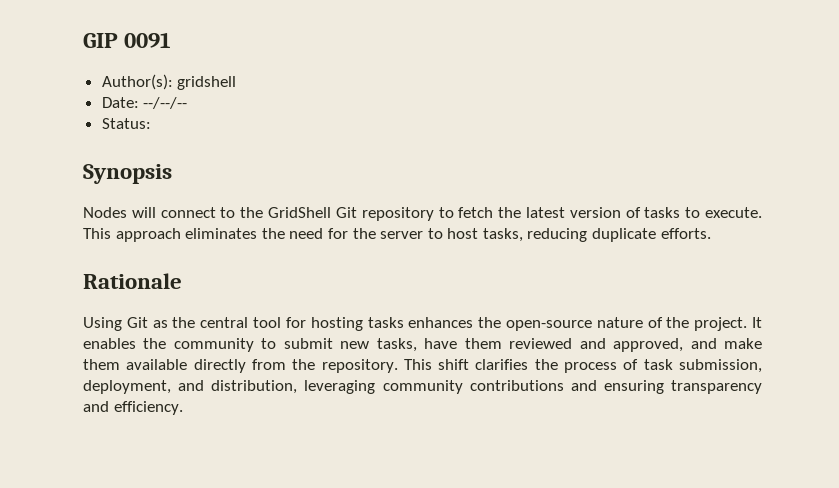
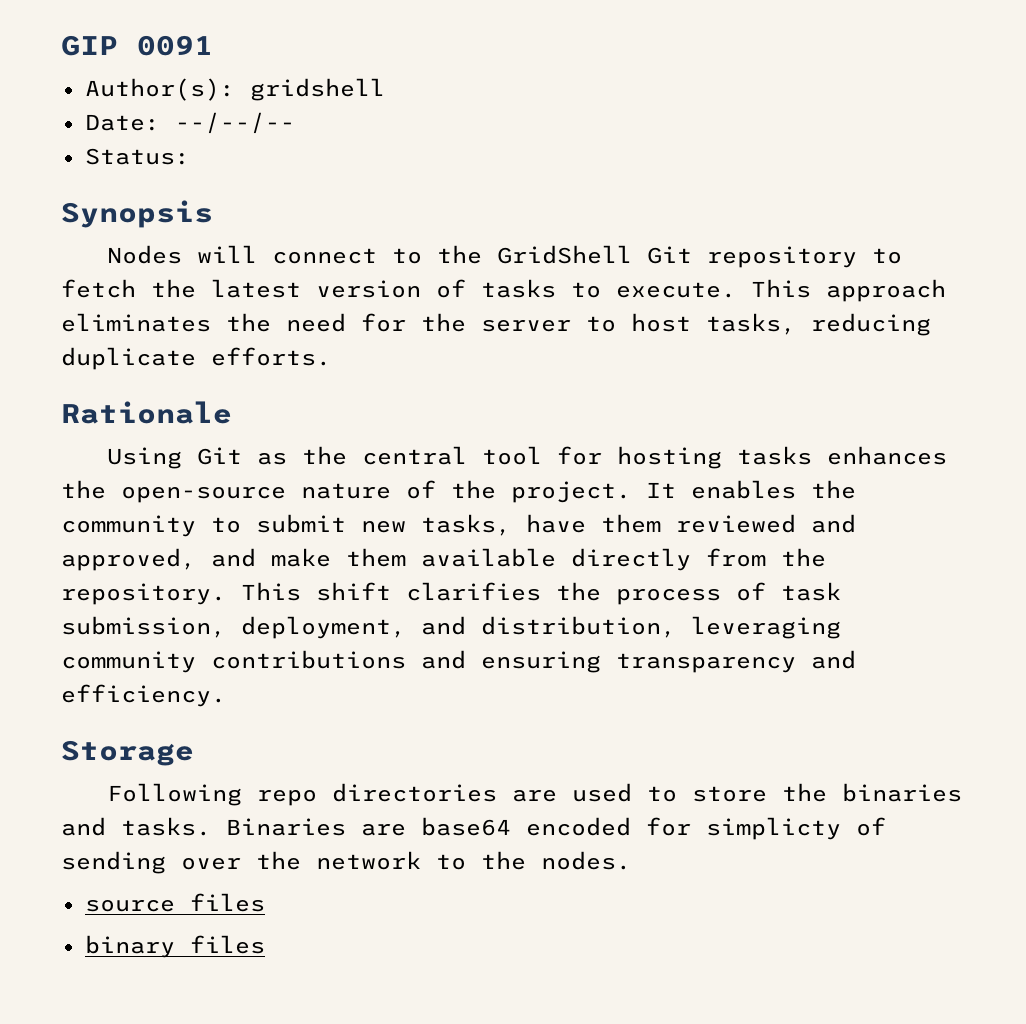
+ Storage
+ Following repo directories are used to store the binaries and tasks. Binaries are base64 encoded for simplicty of sending over the network to the nodes.
+ source files
+ binary files

